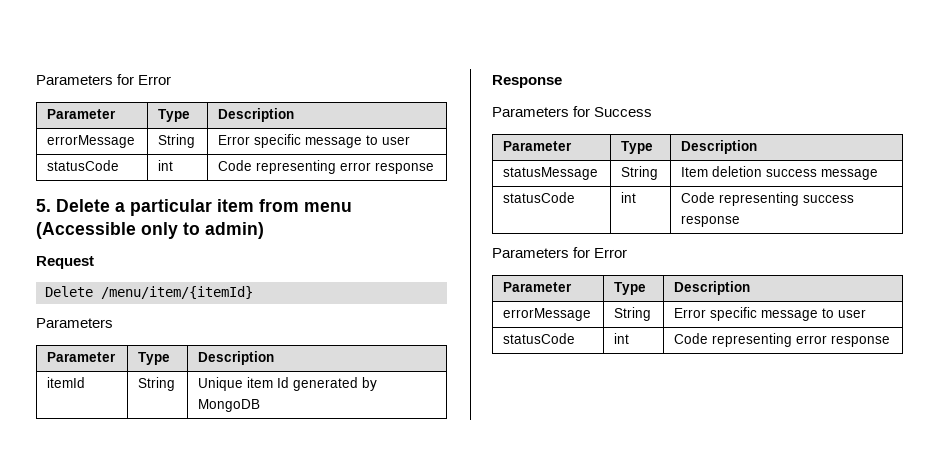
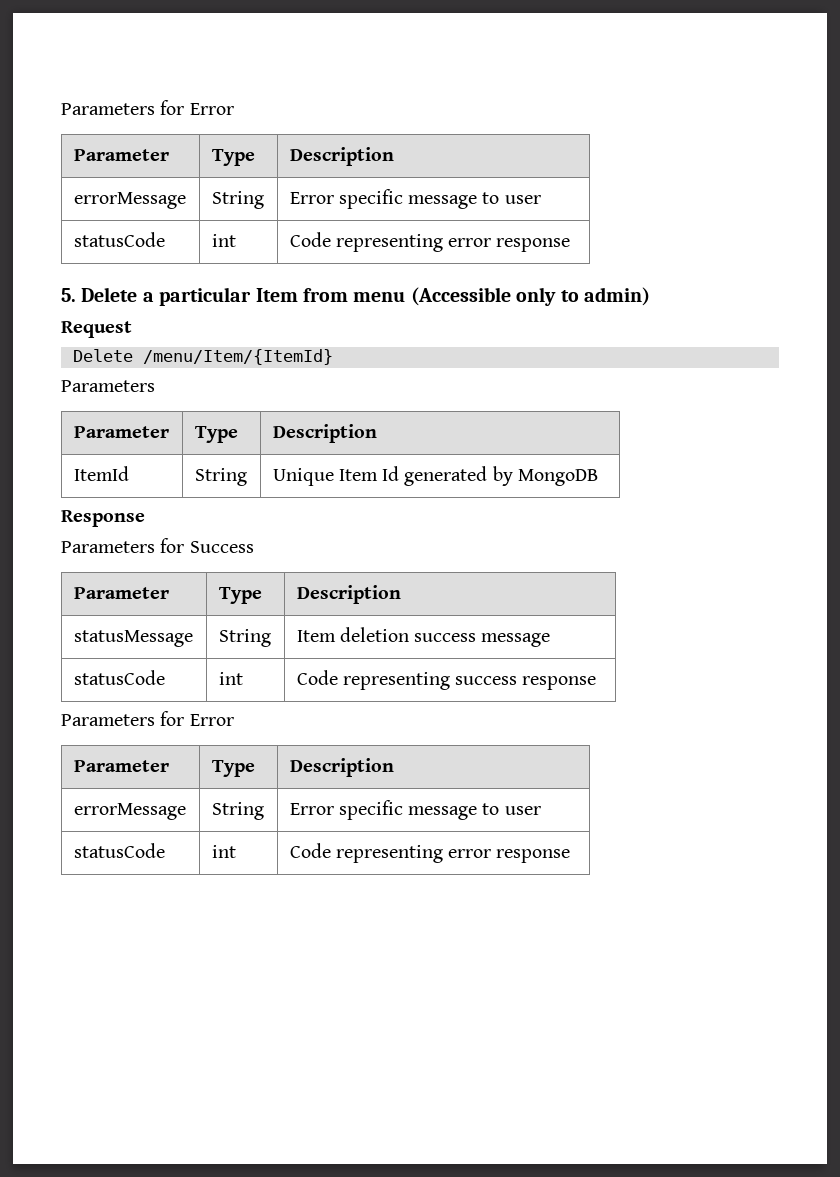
- 5. Delete a particular item from menu (Accessible only to admin)
+ 5. Delete a particular Item from menu (Accessible only to admin)
- Delete /menu/item/{itemId}
+ Delete /menu/Item/{ItemId}
- itemId | String | Unique item Id generated by MongoDB
+ ItemId | String | Unique Item Id generated by MongoDB

